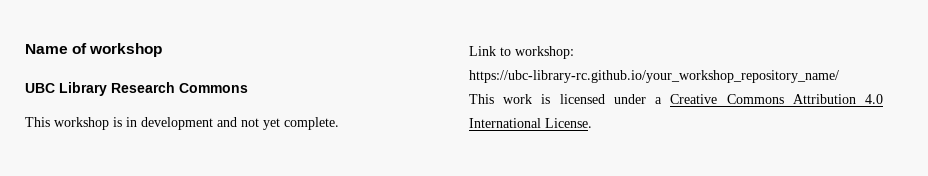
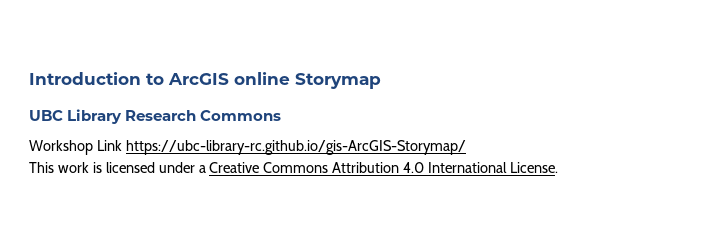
- Name of workshop
+ Introduction to ArcGIS online Storymap
- This workshop is in development and not yet complete.
- Link to workshop: https://ubc-library-rc.github.io/your_workshop_repository_name/
+ Workshop Link https://ubc-library-rc.github.io/gis-ArcGIS-Storymap/

